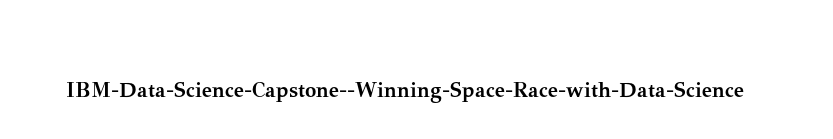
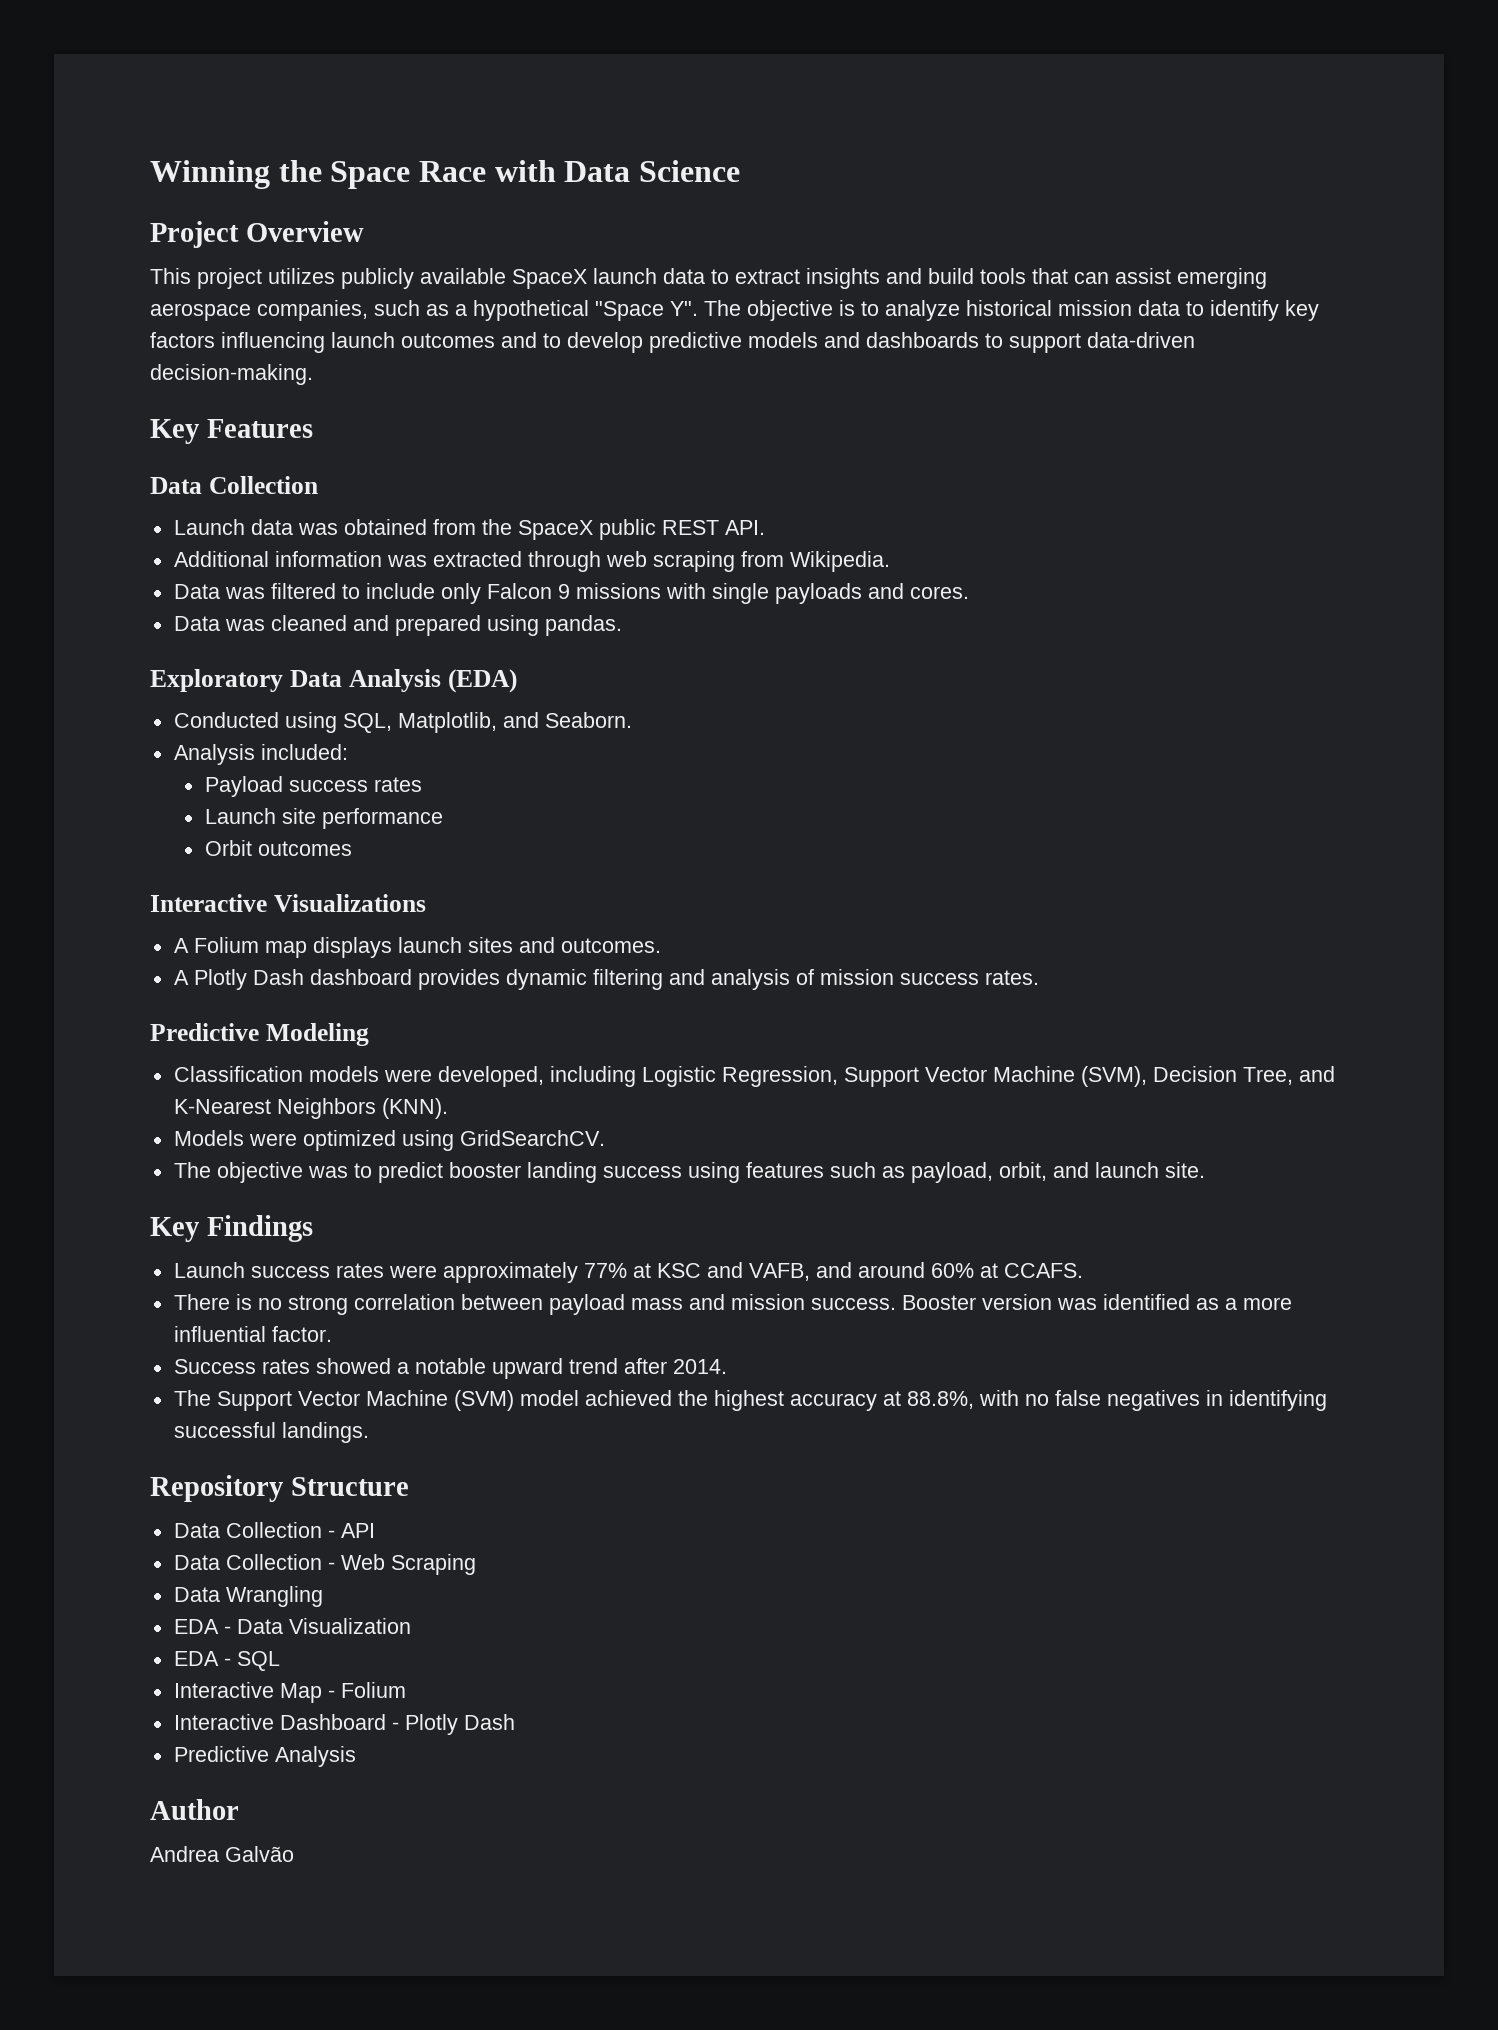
- IBM-Data-Science-Capstone--Winning-Space-Race-with-Data-Science
+ Winning the Space Race with Data Science
+ Project Overview
+ This project utilizes publicly available SpaceX launch data to extract insights and build tools that can assist emerging aerospace companies, such as a hypothetical "Space Y". The objective is to analyze historical mission data to identify key factors influencing launch outcomes and to develop predictive models and dashboards to support data-driven decision-making.
+ Key Features
+ Data Collection
+ Launch data was obtained from the SpaceX public REST API.
+ Additional information was extracted through web scraping from Wikipedia.
+ Data was filtered to include only Falcon 9 missions with single payloads and cores.
+ Data was cleaned and prepared using pandas.
+ Exploratory Data Analysis (EDA)
+ Conducted using SQL, Matplotlib, and Seaborn.
+ Analysis included:
+ Payload success rates
+ Launch site performance
+ Orbit outcomes
+ Interactive Visualizations
+ A Folium map displays launch sites and outcomes.
+ A Plotly Dash dashboard provides dynamic filtering and analysis of mission success rates.
+ Predictive Modeling
+ Classification models were developed, including Logistic Regression, Support Vector Machine (SVM), Decision Tree, and K-Nearest Neighbors (KNN).
+ Models were optimized using GridSearchCV.
+ The objective was to predict booster landing success using features such as payload, orbit, and launch site.
+ Key Findings
+ Launch success rates were approximately 77% at KSC and VAFB, and around 60% at CCAFS.
+ There is no strong correlation between payload mass and mission success. Booster version was identified as a more influential factor.
+ Success rates showed a notable upward trend after 2014.
+ The Support Vector Machine (SVM) model achieved the highest accuracy at 88.8%, with no false negatives in identifying successful landings.
+ Repository Structure
+ Data Collection - API
+ Data Collection - Web Scraping
+ Data Wrangling
+ EDA - Data Visualization
+ EDA - SQL
+ Interactive Map - Folium
+ Interactive Dashboard - Plotly Dash
+ Predictive Analysis
+ Author
+ Andrea Galvão

